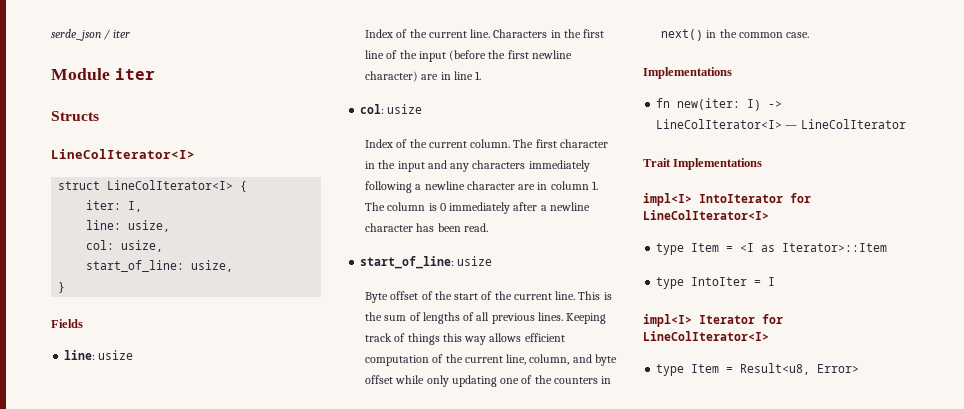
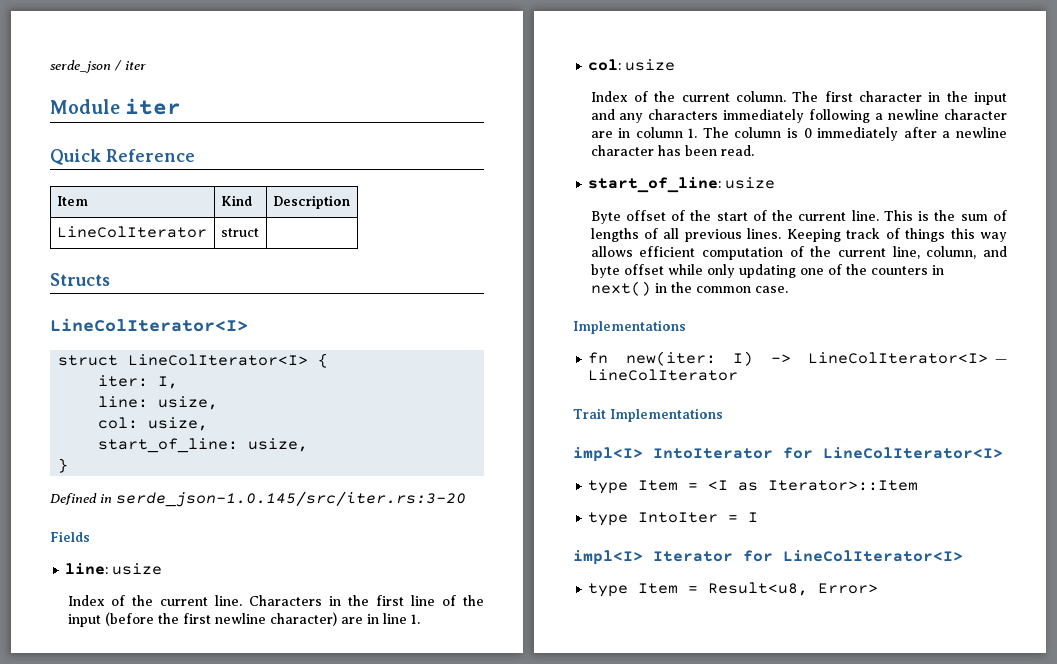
+ Quick Reference
+ Item | Kind | Description
+ LineColIterator | struct |
+ Defined in serde_json-1.0.145/src/iter.rs:3-20

